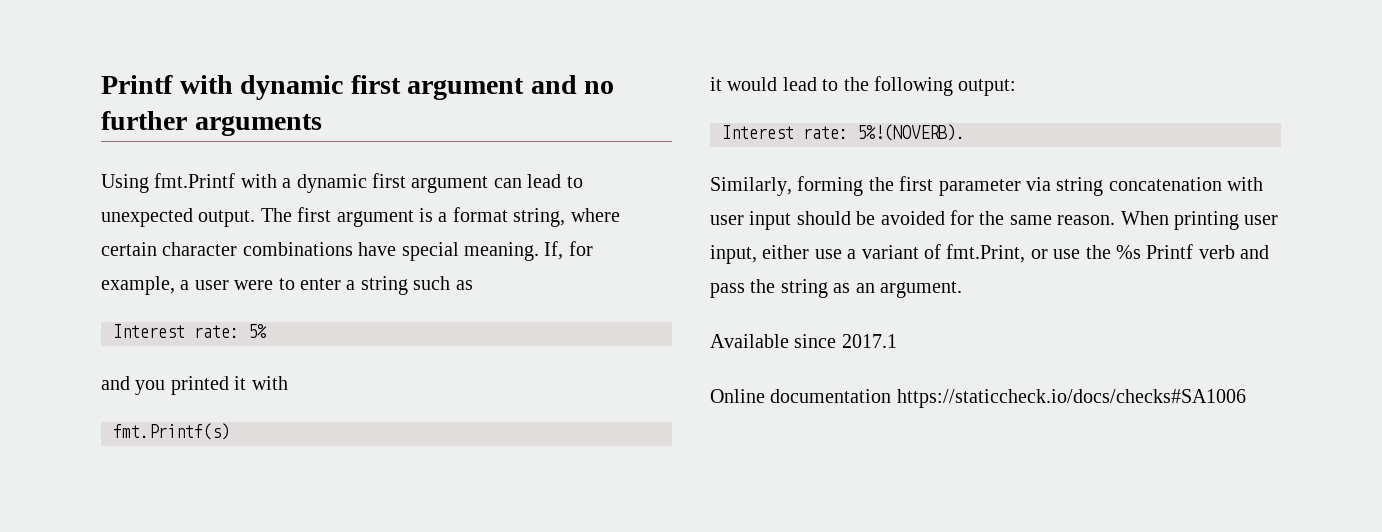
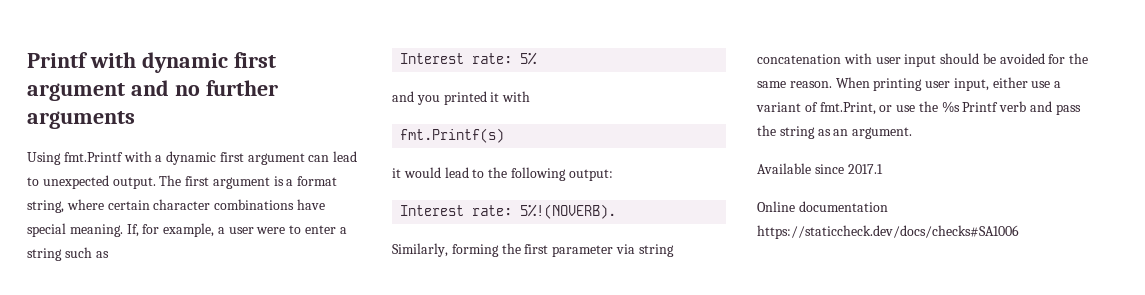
- Online documentation https://staticcheck.io/docs/checks#SA1006
+ Online documentation https://staticcheck.dev/docs/checks#SA1006

